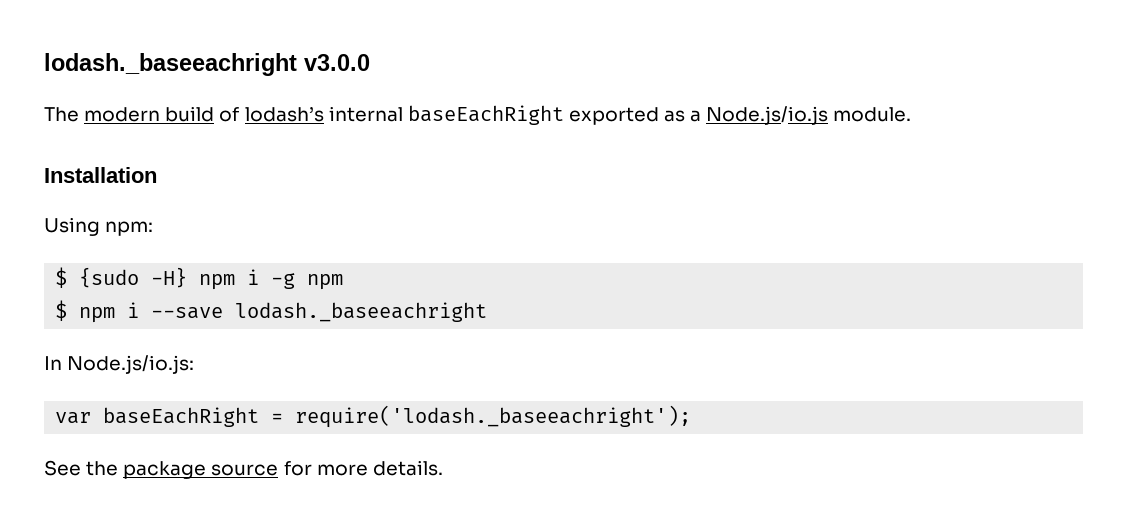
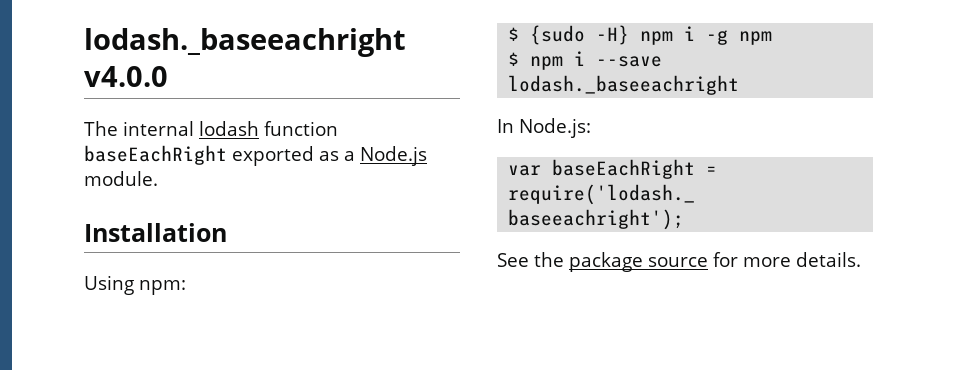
- lodash._baseeachright v3.0.0
+ lodash._baseeachright v4.0.0
- The modern build of lodash’s internal baseEachRight exported as a Node.js/io.js module.
+ The internal lodash function baseEachRight exported as a Node.js module.
- In Node.js/io.js:
+ In Node.js:

